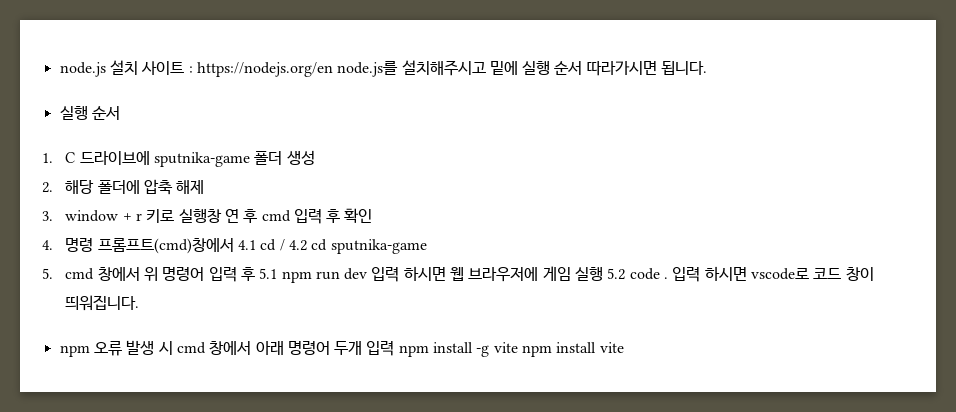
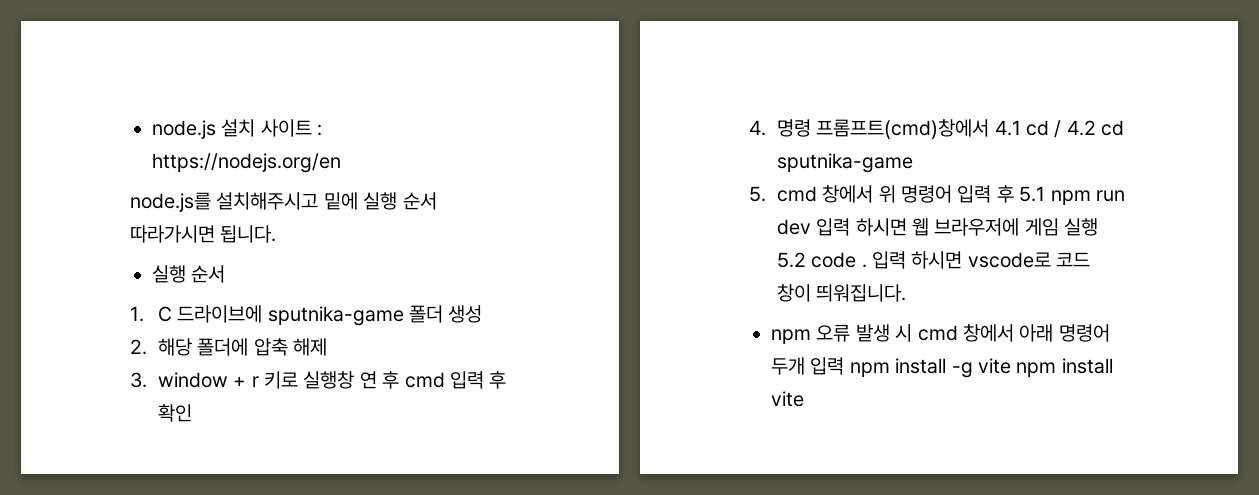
- node.js 설치 사이트 : https://nodejs.org/en node.js를 설치해주시고 밑에 실행 순서 따라가시면 됩니다.
+ node.js 설치 사이트 : https://nodejs.org/en
+ node.js를 설치해주시고 밑에 실행 순서 따라가시면 됩니다.

